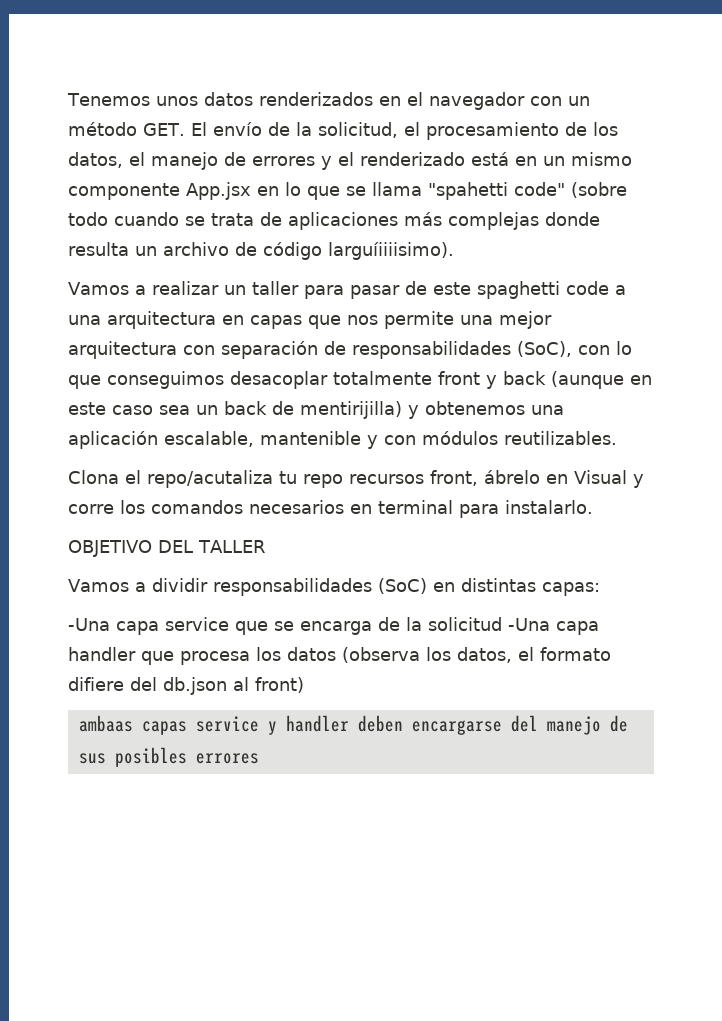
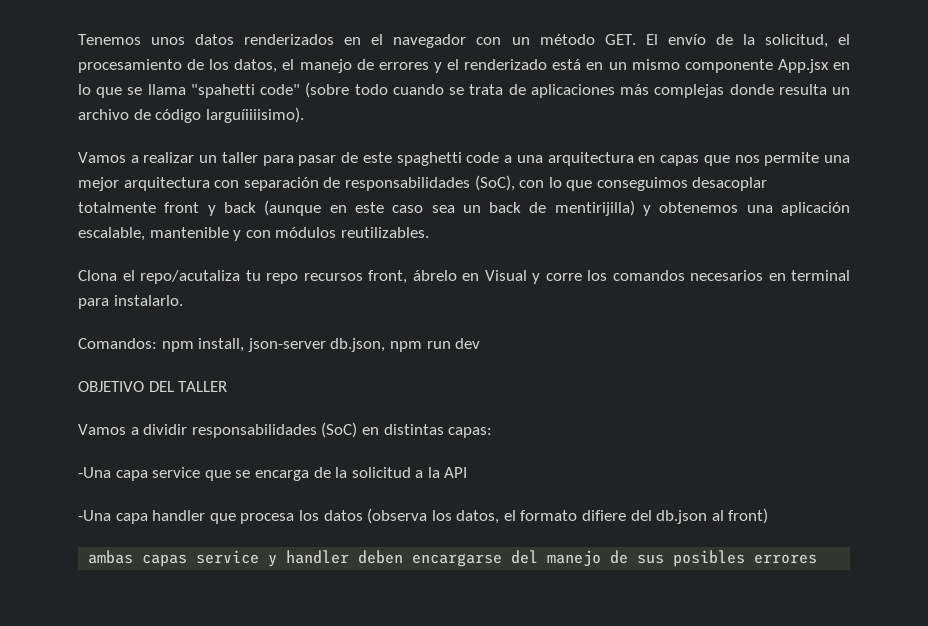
+ Comandos: npm install, json-server db.json, npm run dev
- -Una capa service que se encarga de la solicitud -Una capa handler que procesa los datos (observa los datos, el formato difiere del db.json al front)
+ -Una capa service que se encarga de la solicitud a la API
+ -Una capa handler que procesa los datos (observa los datos, el formato difiere del db.json al front)
- ambaas capas service y handler deben encargarse del manejo de sus posibles errores
+ ambas capas service y handler deben encargarse del manejo de sus posibles errores

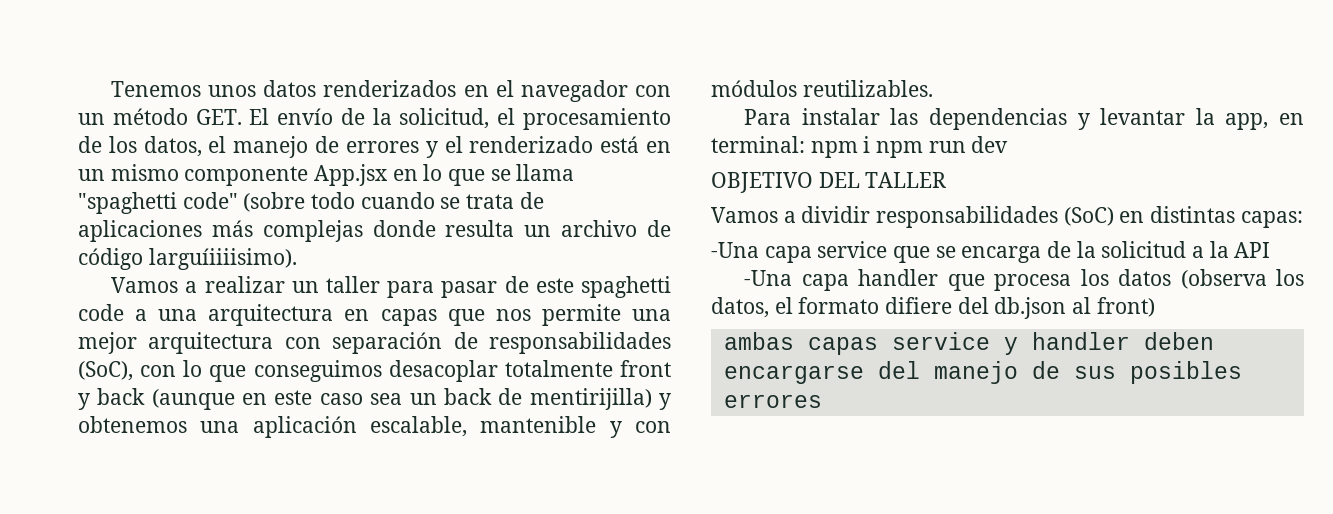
- Tenemos unos datos renderizados en el navegador con un método GET. El envío de la solicitud, el procesamiento de los datos, el manejo de errores y el renderizado está en un mismo componente App.jsx en lo que se llama "spahetti code" (sobre todo cuando se trata de aplicaciones más complejas donde resulta un archivo de código larguíiiiisimo).
+ Tenemos unos datos renderizados en el navegador con un método GET. El envío de la solicitud, el procesamiento de los datos, el manejo de errores y el renderizado está en un mismo componente App.jsx en lo que se llama "spaghetti code" (sobre todo cuando se trata de aplicaciones más complejas donde resulta un archivo de código larguíiiiisimo).
- Clona el repo/acutaliza tu repo recursos front, ábrelo en Visual y corre los comandos necesarios en terminal para instalarlo.
- Comandos: npm install, json-server db.json, npm run dev
+ Para instalar las dependencias y levantar la app, en terminal: npm i npm run dev

